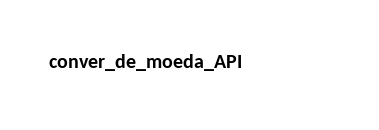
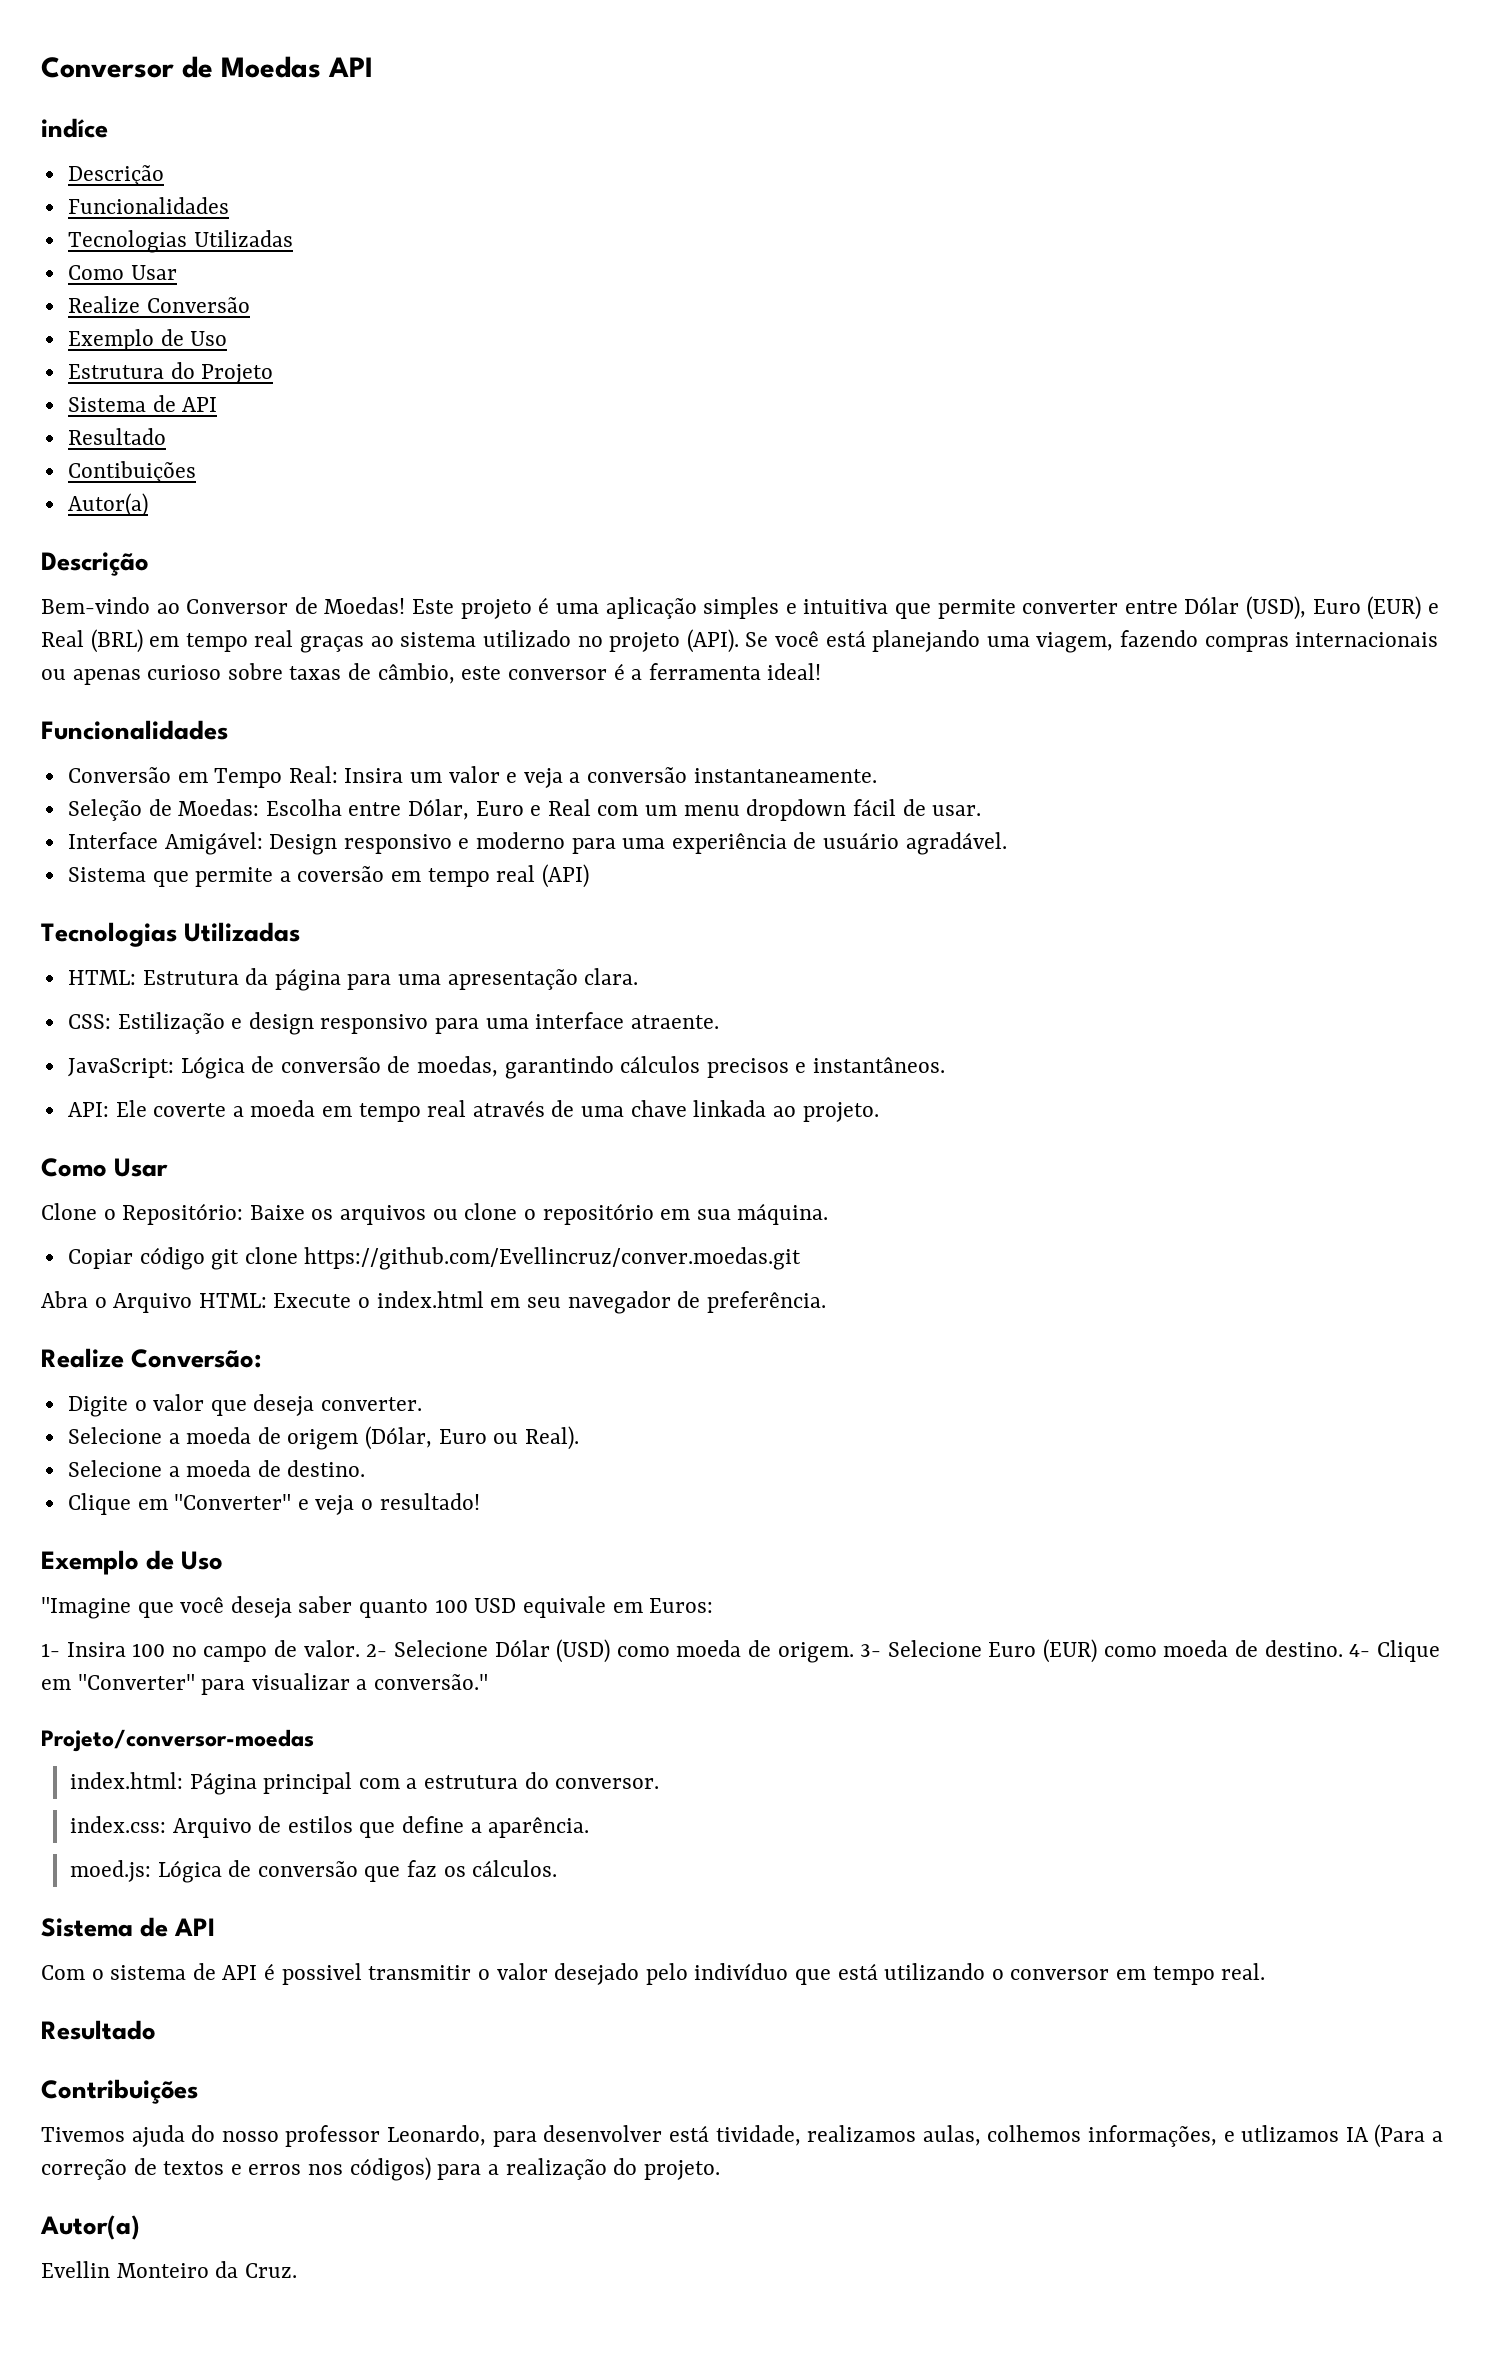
- conver_de_moeda_API
+ Conversor de Moedas API
+ indíce
+ Descrição
+ Funcionalidades
+ Tecnologias Utilizadas
+ Como Usar
+ Realize Conversão
+ Exemplo de Uso
+ Estrutura do Projeto
+ Sistema de API
+ Resultado
+ Contibuições
+ Autor(a)
+ Descrição
+ Bem-vindo ao Conversor de Moedas! Este projeto é uma aplicação simples e intuitiva que permite converter entre Dólar (USD), Euro (EUR) e Real (BRL) em tempo real graças ao sistema utilizado no projeto (API). Se você está planejando uma viagem, fazendo compras internacionais ou apenas curioso sobre taxas de câmbio, este conversor é a ferramenta ideal!
+ Funcionalidades
+ Conversão em Tempo Real: Insira um valor e veja a conversão instantaneamente.
+ Seleção de Moedas: Escolha entre Dólar, Euro e Real com um menu dropdown fácil de usar.
+ Interface Amigável: Design responsivo e moderno para uma experiência de usuário agradável.
+ Sistema que permite a coversão em tempo real (API)
+ Tecnologias Utilizadas
+ HTML: Estrutura da página para uma apresentação clara.
+ CSS: Estilização e design responsivo para uma interface atraente.
+ JavaScript: Lógica de conversão de moedas, garantindo cálculos precisos e instantâneos.
+ API: Ele coverte a moeda em tempo real através de uma chave linkada ao projeto.
+ Como Usar
+ Clone o Repositório: Baixe os arquivos ou clone o repositório em sua máquina.
+ Copiar código git clone https://github.com/Evellincruz/conver.moedas.git
+ Abra o Arquivo HTML: Execute o index.html em seu navegador de preferência.
+ Realize Conversão:
+ Digite o valor que deseja converter.
+ Selecione a moeda de origem (Dólar, Euro ou Real).
+ Selecione a moeda de destino.
+ Clique em "Converter" e veja o resultado!
+ Exemplo de Uso
+ "Imagine que você deseja saber quanto 100 USD equivale em Euros:
+ 1- Insira 100 no campo de valor. 2- Selecione Dólar (USD) como moeda de origem. 3- Selecione Euro (EUR) como moeda de destino. 4- Clique em "Converter" para visualizar a conversão."
+ Projeto/conversor-moedas
+ index.html: Página principal com a estrutura do conversor.
+ index.css: Arquivo de estilos que define a aparência.
+ moed.js: Lógica de conversão que faz os cálculos.
+ Sistema de API
+ Com o sistema de API é possivel transmitir o valor desejado pelo indivíduo que está utilizando o conversor em tempo real.
+ Resultado
+ Contribuições
+ Tivemos ajuda do nosso professor Leonardo, para desenvolver está tividade, realizamos aulas, colhemos informações, e utlizamos IA (Para a correção de textos e erros nos códigos) para a realização do projeto.
+ Autor(a)
+ Evellin Monteiro da Cruz.

